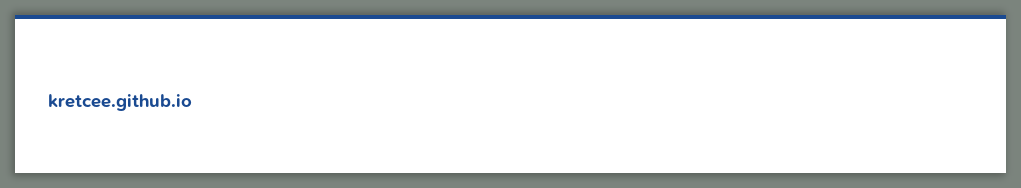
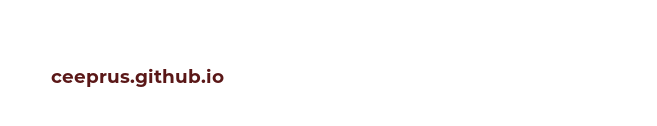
- kretcee.github.io
+ ceeprus.github.io

